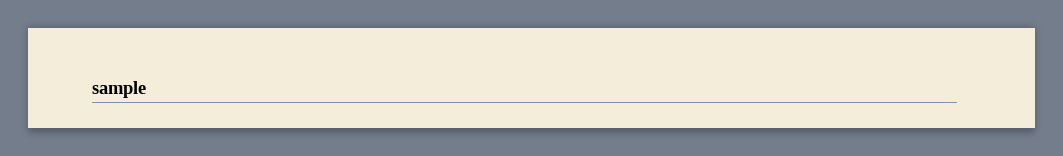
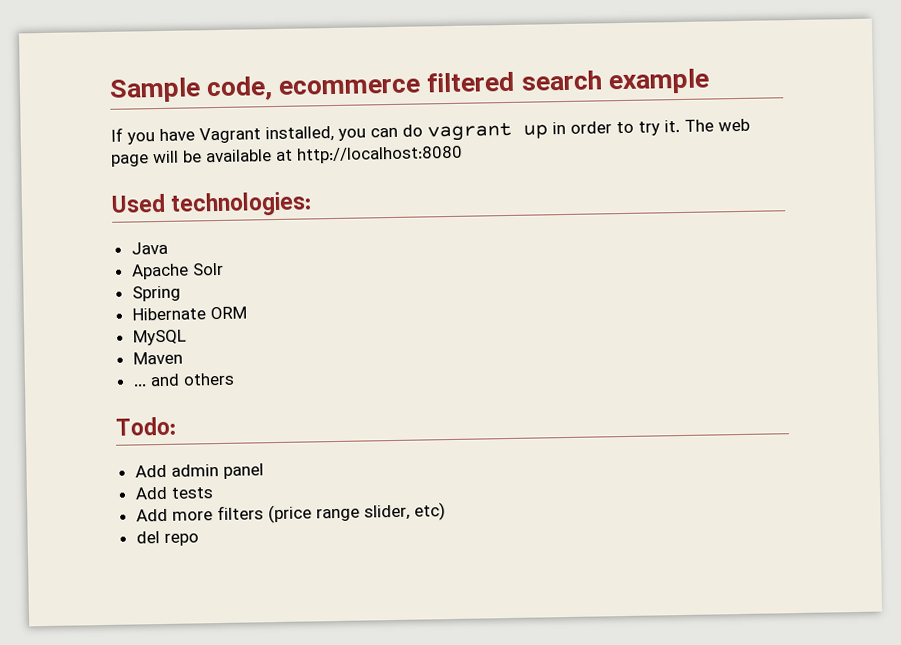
- sample
+ Sample code, ecommerce filtered search example
+ If you have Vagrant installed, you can do vagrant up in order to try it. The web page will be available at http://localhost:8080
+ Used technologies:
+ Java
+ Apache Solr
+ Spring
+ Hibernate ORM
+ MySQL
+ Maven
+ ... and others
+ Todo:
+ Add admin panel
+ Add tests
+ Add more filters (price range slider, etc)
+ del repo

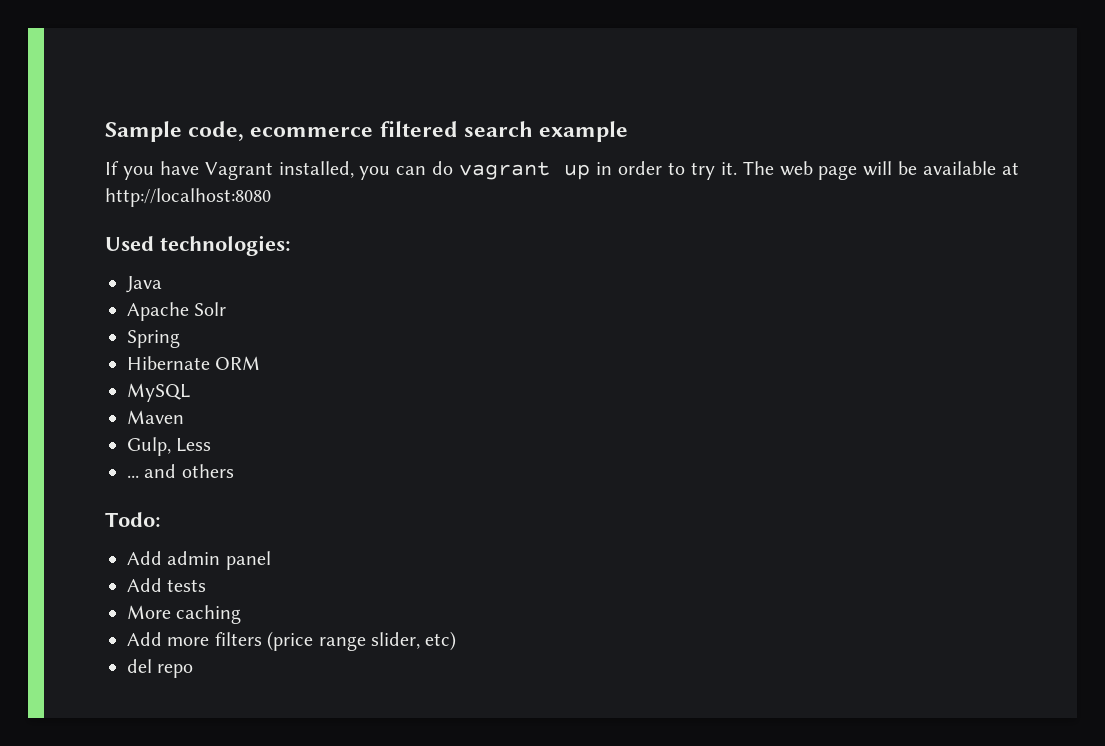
+ Gulp, Less
+ More caching

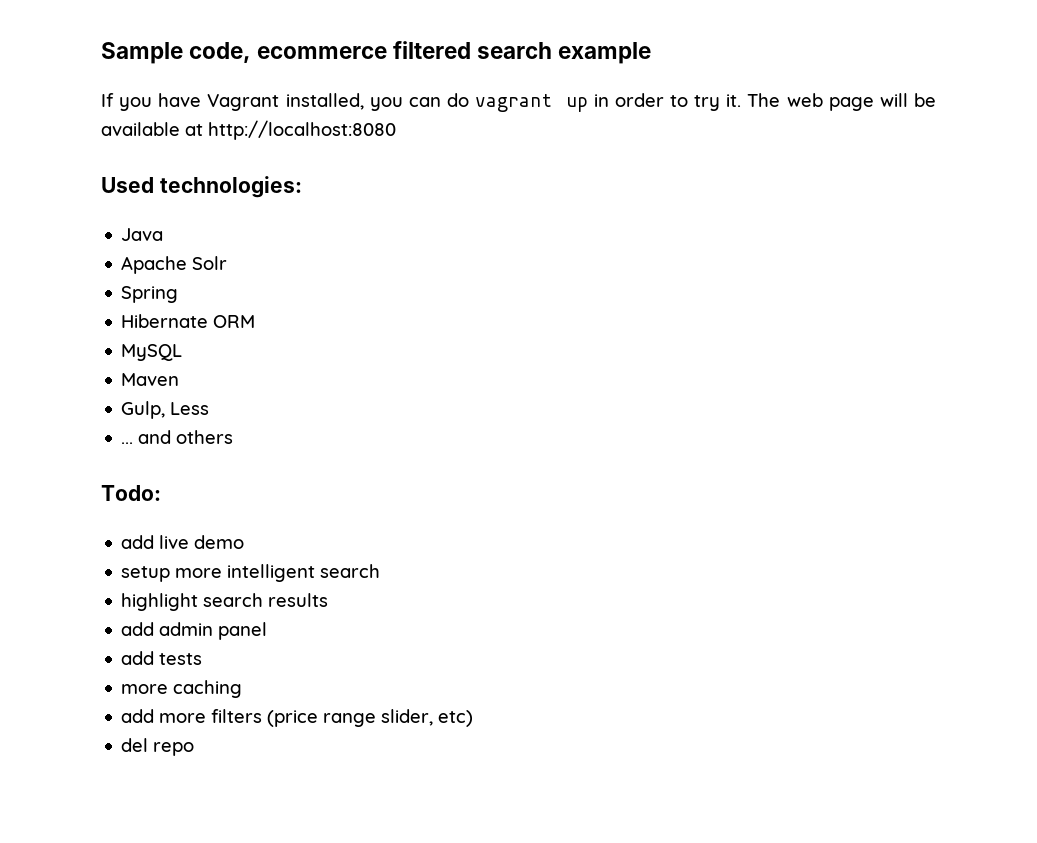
- Add admin panel
+ add live demo
+ setup more intelligent search
+ highlight search results
+ add admin panel
- Add tests
+ add tests
- More caching
+ more caching
- Add more filters (price range slider, etc)
+ add more filters (price range slider, etc)

